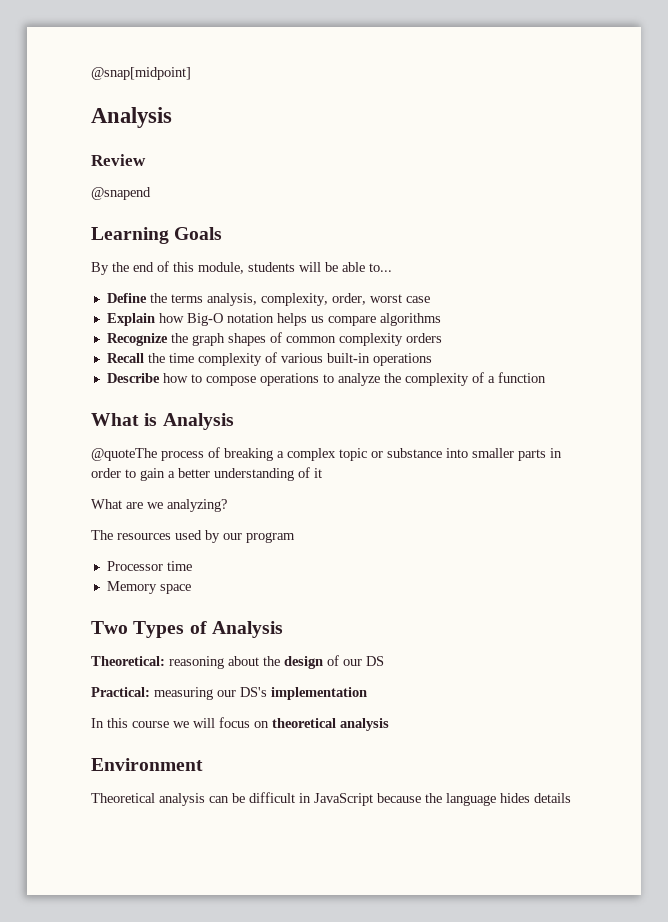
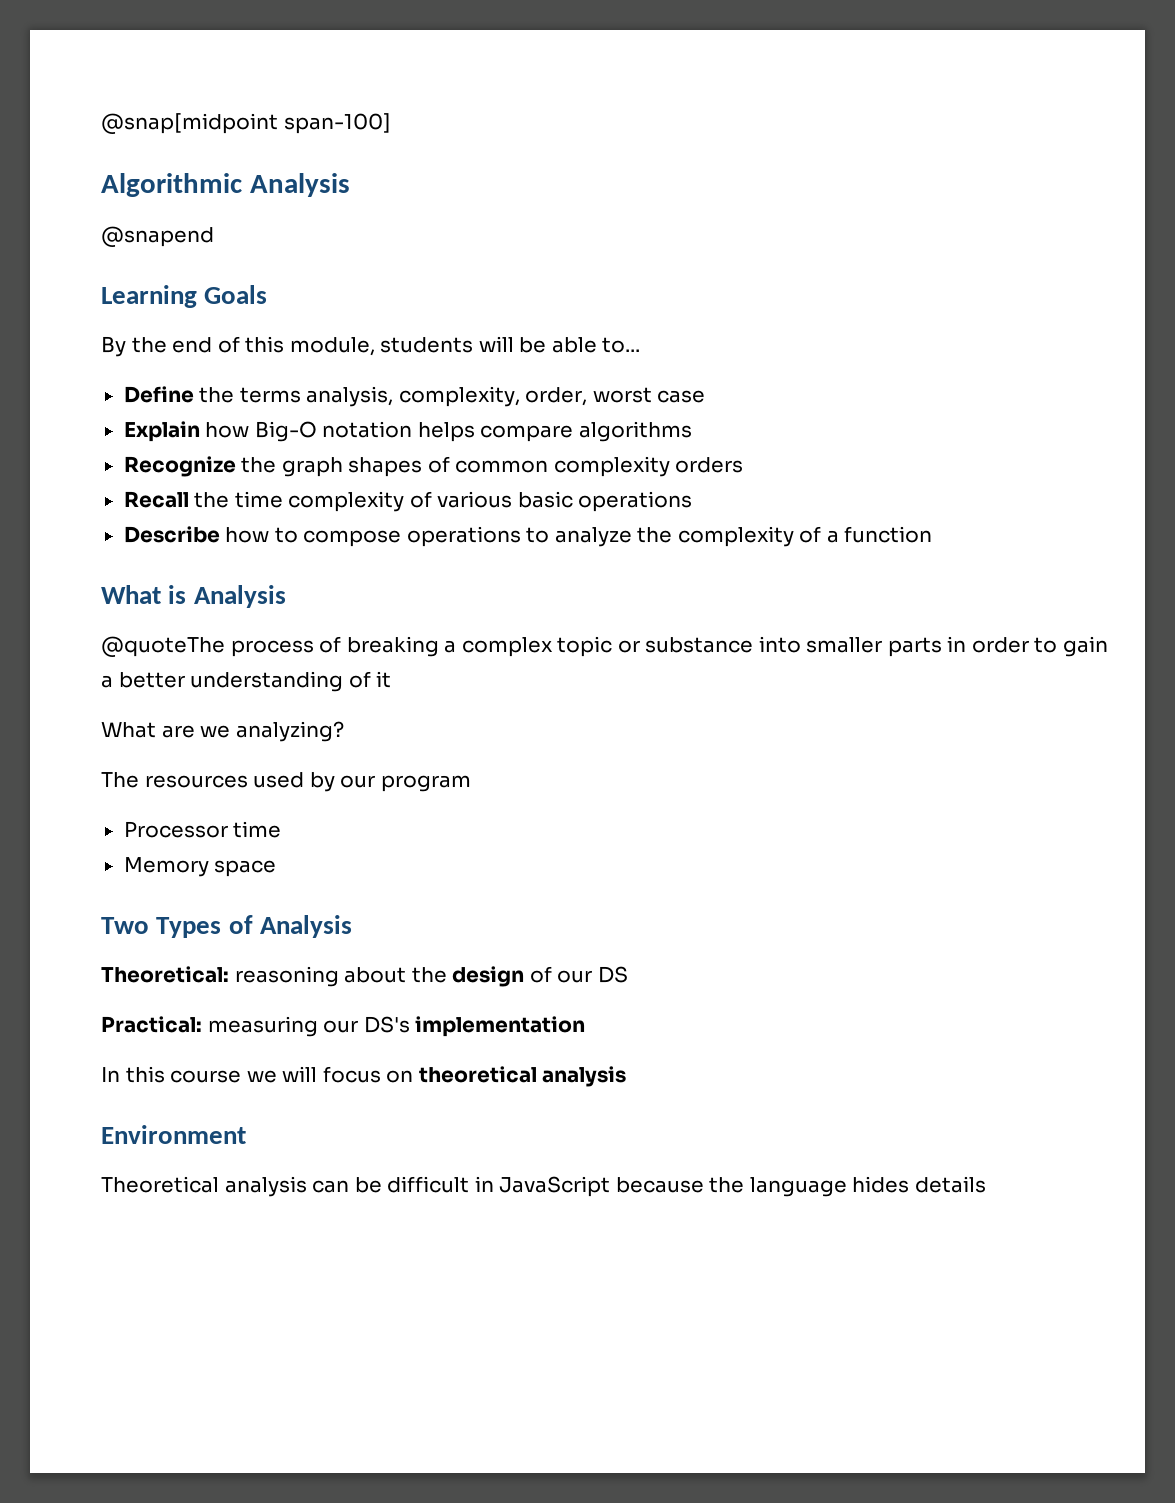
- @snap[midpoint]
- Analysis
- Review
+ @snap[midpoint span-100]
+ Algorithmic Analysis
- Explain how Big-O notation helps us compare algorithms
+ Explain how Big-O notation helps compare algorithms
- Recall the time complexity of various built-in operations
+ Recall the time complexity of various basic operations

